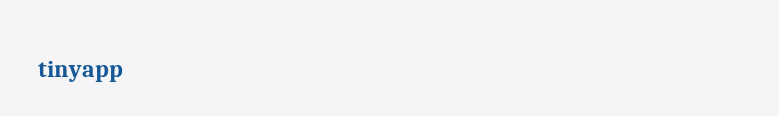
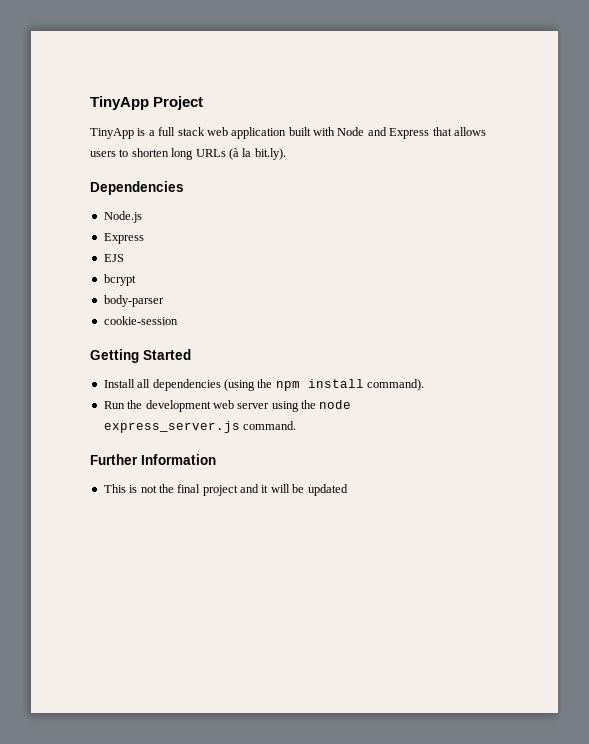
- tinyapp
+ TinyApp Project
+ TinyApp is a full stack web application built with Node and Express that allows users to shorten long URLs (à la bit.ly).
+ Dependencies
+ Node.js
+ Express
+ EJS
+ bcrypt
+ body-parser
+ cookie-session
+ Getting Started
+ Install all dependencies (using the npm install command).
+ Run the development web server using the node express_server.js command.
+ Further Information
+ This is not the final project and it will be updated

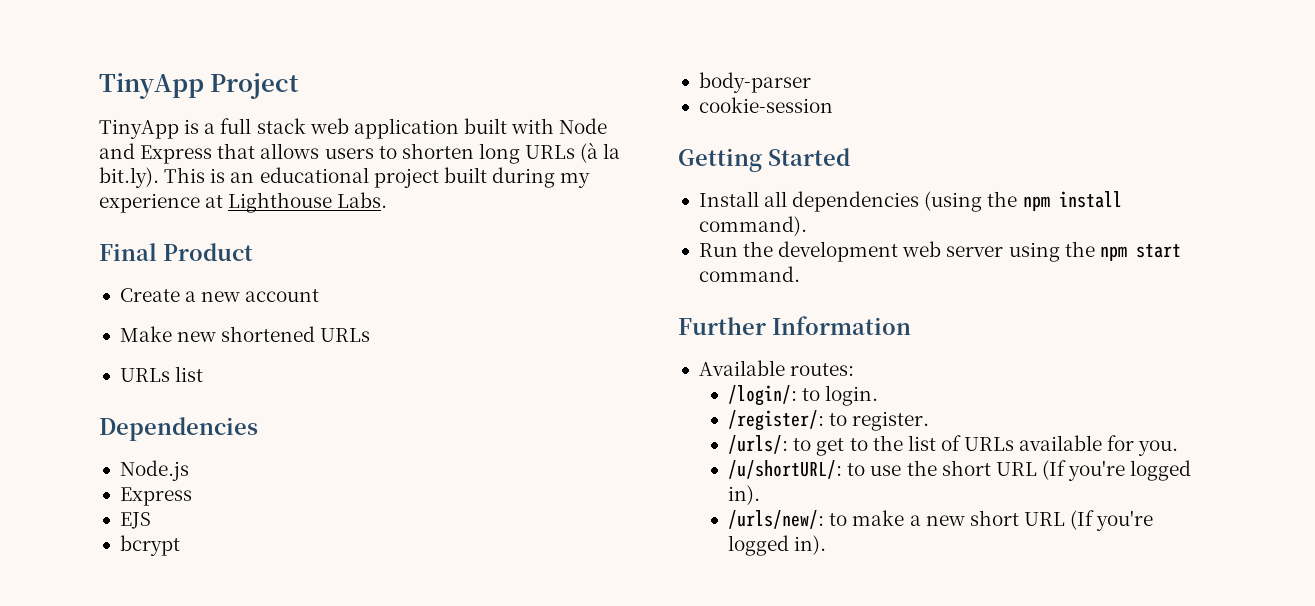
- TinyApp is a full stack web application built with Node and Express that allows users to shorten long URLs (à la bit.ly).
+ TinyApp is a full stack web application built with Node and Express that allows users to shorten long URLs (à la bit.ly). This is an educational project built during my experience at Lighthouse Labs.
+ Final Product
+ Create a new account
+ Make new shortened URLs
+ URLs list
- Run the development web server using the node express_server.js command.
+ Run the development web server using the npm start command.
- This is not the final project and it will be updated
+ Available routes:
+ /login/: to login.
+ /register/: to register.
+ /urls/: to get to the list of URLs available for you.
+ /u/shortURL/: to use the short URL (If you're logged in).
+ /urls/new/: to make a new short URL (If you're logged in).

